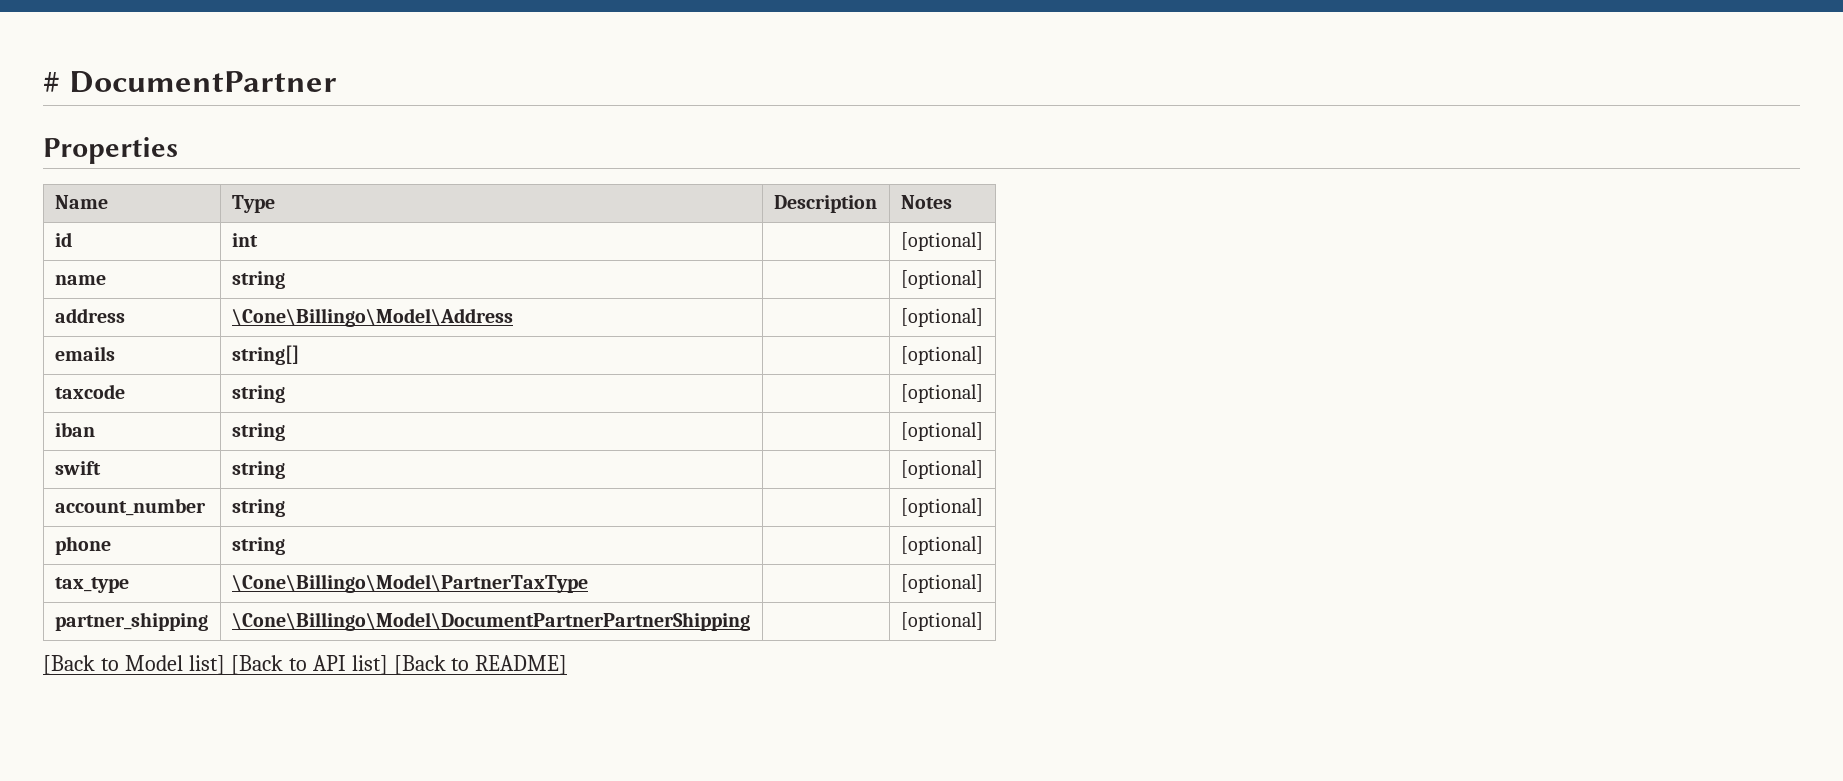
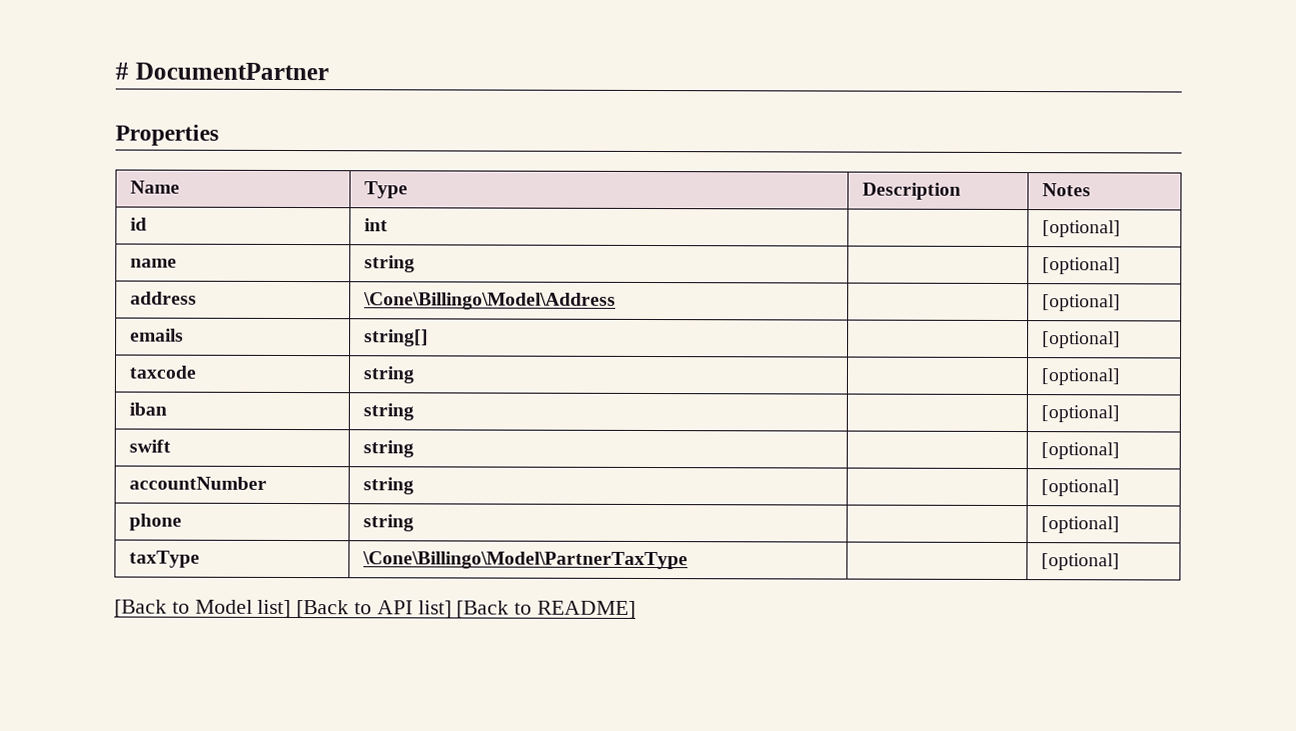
- account_number | string | | [optional]
+ accountNumber | string | | [optional]
- tax_type | \Cone\Billingo\Model\PartnerTaxType | | [optional]
+ taxType | \Cone\Billingo\Model\PartnerTaxType | | [optional]
- partner_shipping | \Cone\Billingo\Model\DocumentPartnerPartnerShipping | | [optional]

